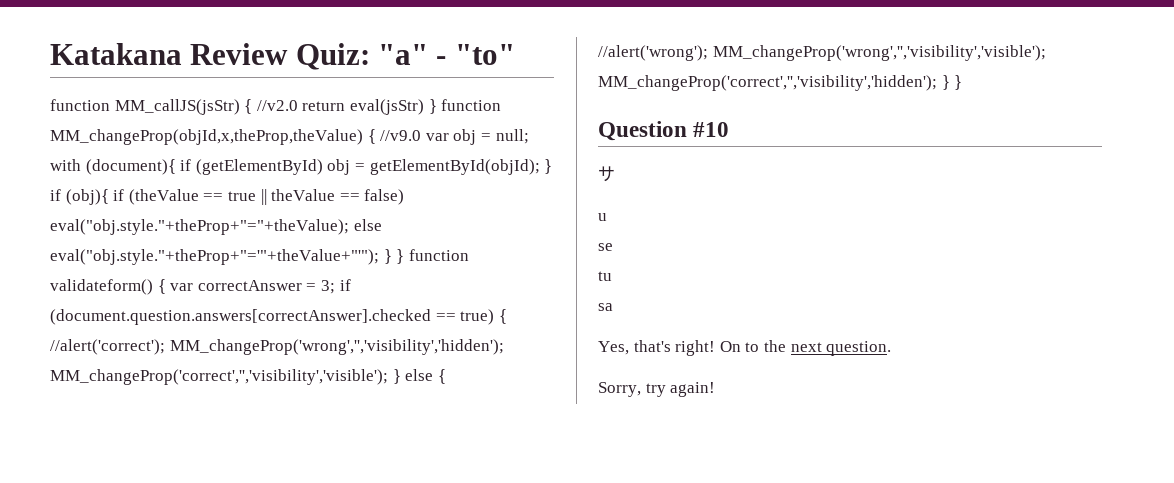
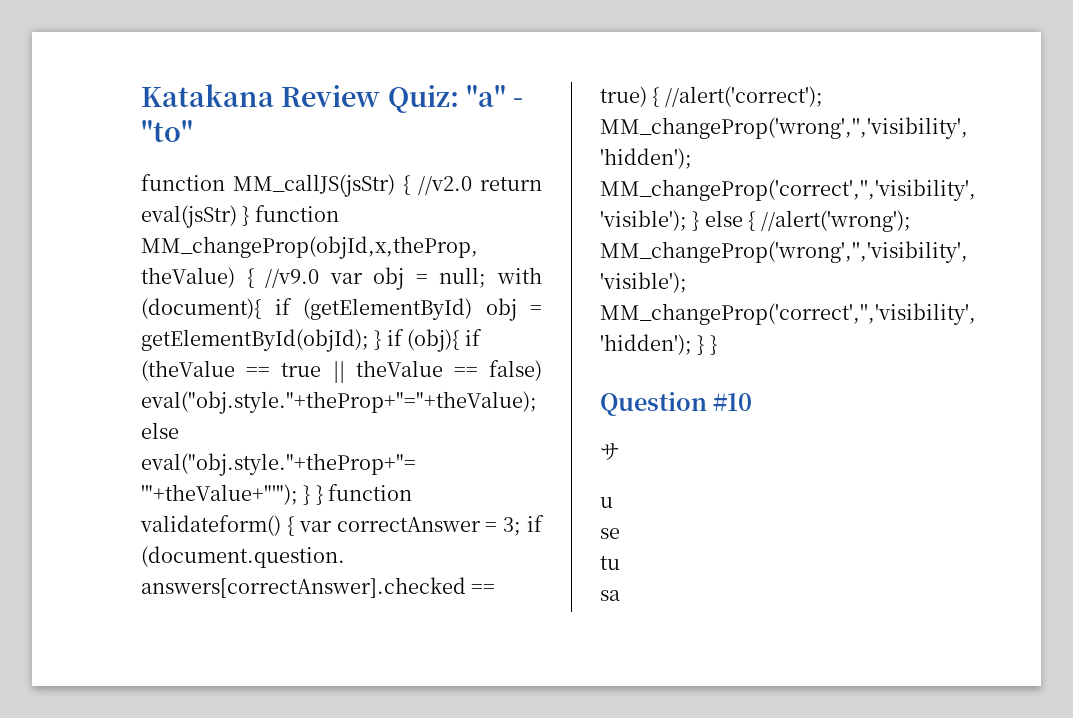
- Yes, that's right! On to the next question.
- Sorry, try again!

